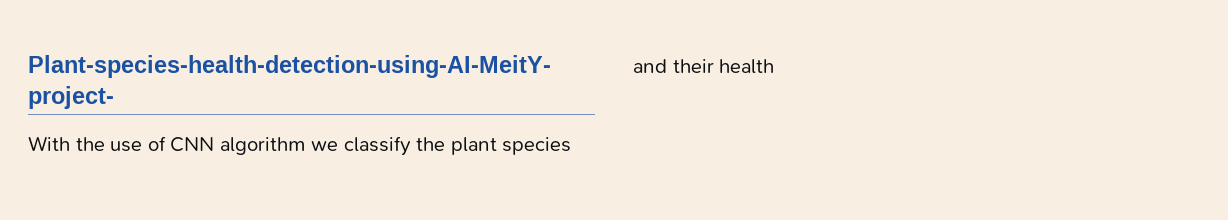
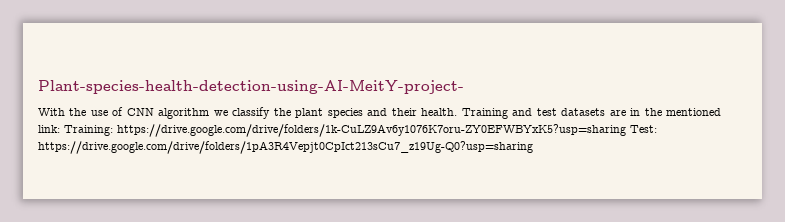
- With the use of CNN algorithm we classify the plant species and their health
+ With the use of CNN algorithm we classify the plant species and their health. Training and test datasets are in the mentioned link: Training: https://drive.google.com/drive/folders/1k-CuLZ9Av6y1076K7oru-ZY0EFWBYxK5?usp=sharing Test: https://drive.google.com/drive/folders/1pA3R4Vepjt0CpIct213sCu7_z19Ug-Q0?usp=sharing

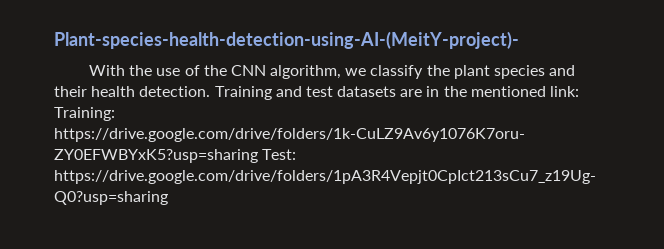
- Plant-species-health-detection-using-AI-MeitY-project-
+ Plant-species-health-detection-using-AI-(MeitY-project)-
- With the use of CNN algorithm we classify the plant species and their health.
+ With the use of the CNN algorithm, we classify the plant species and their health detection.

